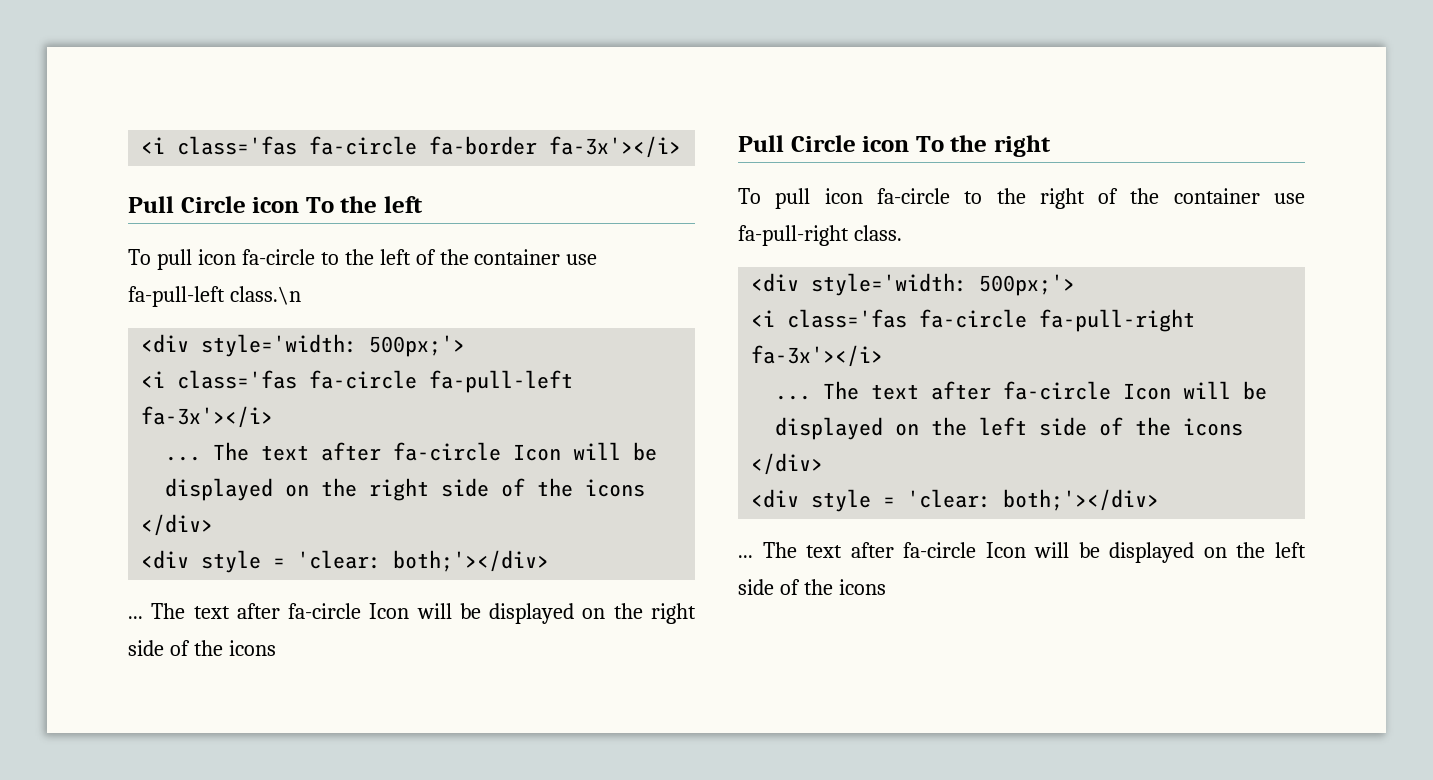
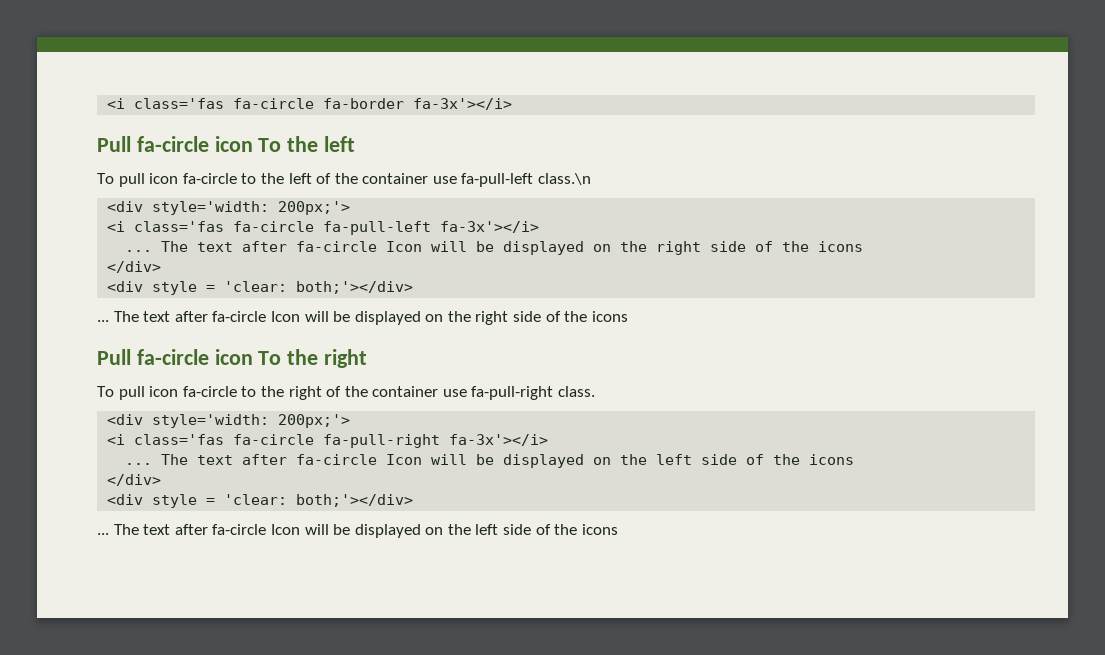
- Pull Circle icon To the left
+ Pull fa-circle icon To the left
  To pull icon fa-circle to the left of the container use fa-pull-left class.\n
- <div style='width: 500px;'>
+ <div style='width: 200px;'>
- Pull Circle icon To the right
+ Pull fa-circle icon To the right
  To pull icon fa-circle to the right of the container use fa-pull-right class.
- <div style='width: 500px;'>
+ <div style='width: 200px;'>

